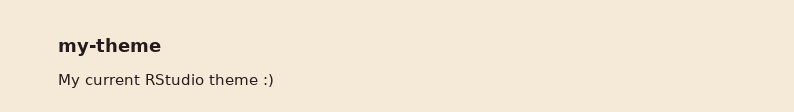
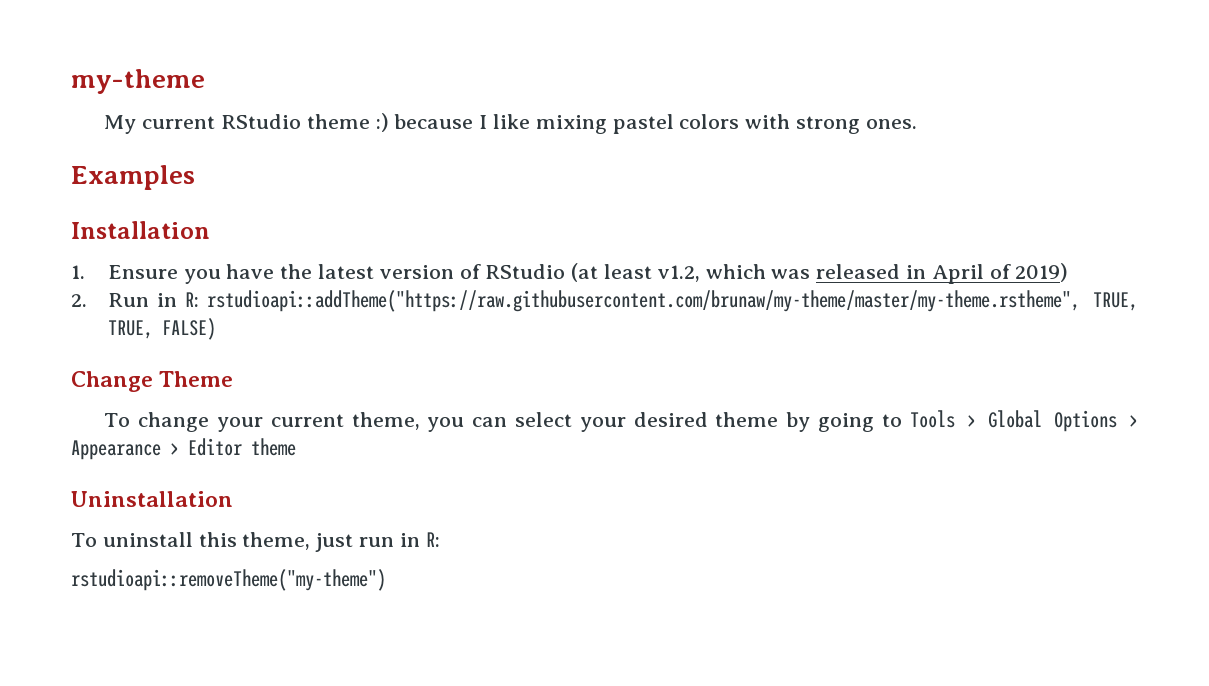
- My current RStudio theme :)
+ My current RStudio theme :) because I like mixing pastel colors with strong ones.
+ Examples
+ Installation
+ 1. Ensure you have the latest version of RStudio (at least v1.2, which was released in April of 2019)
+ 2. Run in R: rstudioapi::addTheme("https://raw.githubusercontent.com/brunaw/my-theme/master/my-theme.rstheme", TRUE, TRUE, FALSE)
+ Change Theme
+ To change your current theme, you can select your desired theme by going to Tools > Global Options > Appearance > Editor theme
+ Uninstallation
+ To uninstall this theme, just run in R:
+ rstudioapi::removeTheme("my-theme")

